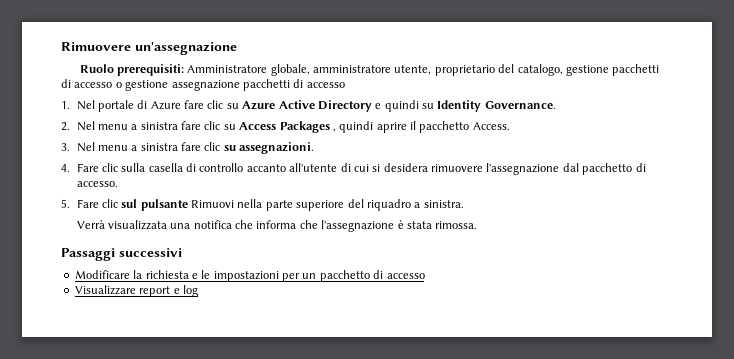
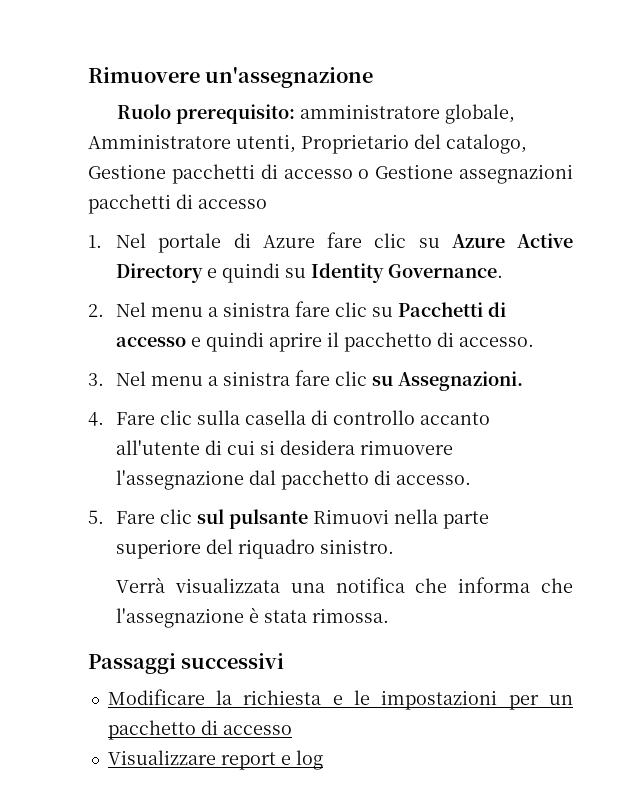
- Ruolo prerequisiti: Amministratore globale, amministratore utente, proprietario del catalogo, gestione pacchetti di accesso o gestione assegnazione pacchetti di accesso
+ Ruolo prerequisito: amministratore globale, Amministratore utenti, Proprietario del catalogo, Gestione pacchetti di accesso o Gestione assegnazioni pacchetti di accesso
- 2. Nel menu a sinistra fare clic su Access Packages , quindi aprire il pacchetto Access.
+ 2. Nel menu a sinistra fare clic su Pacchetti di accesso e quindi aprire il pacchetto di accesso.
- 3. Nel menu a sinistra fare clic su assegnazioni.
+ 3. Nel menu a sinistra fare clic su Assegnazioni.
- 5. Fare clic sul pulsante Rimuovi nella parte superiore del riquadro a sinistra.
+ 5. Fare clic sul pulsante Rimuovi nella parte superiore del riquadro sinistro.

